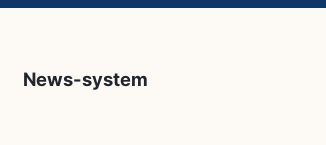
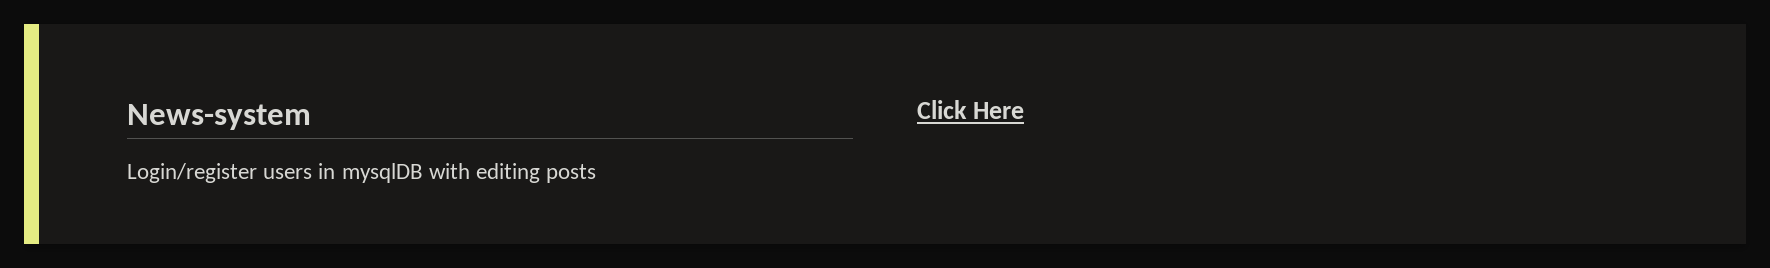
+ Login/register users in mysqlDB with editing posts
+ Click Here

